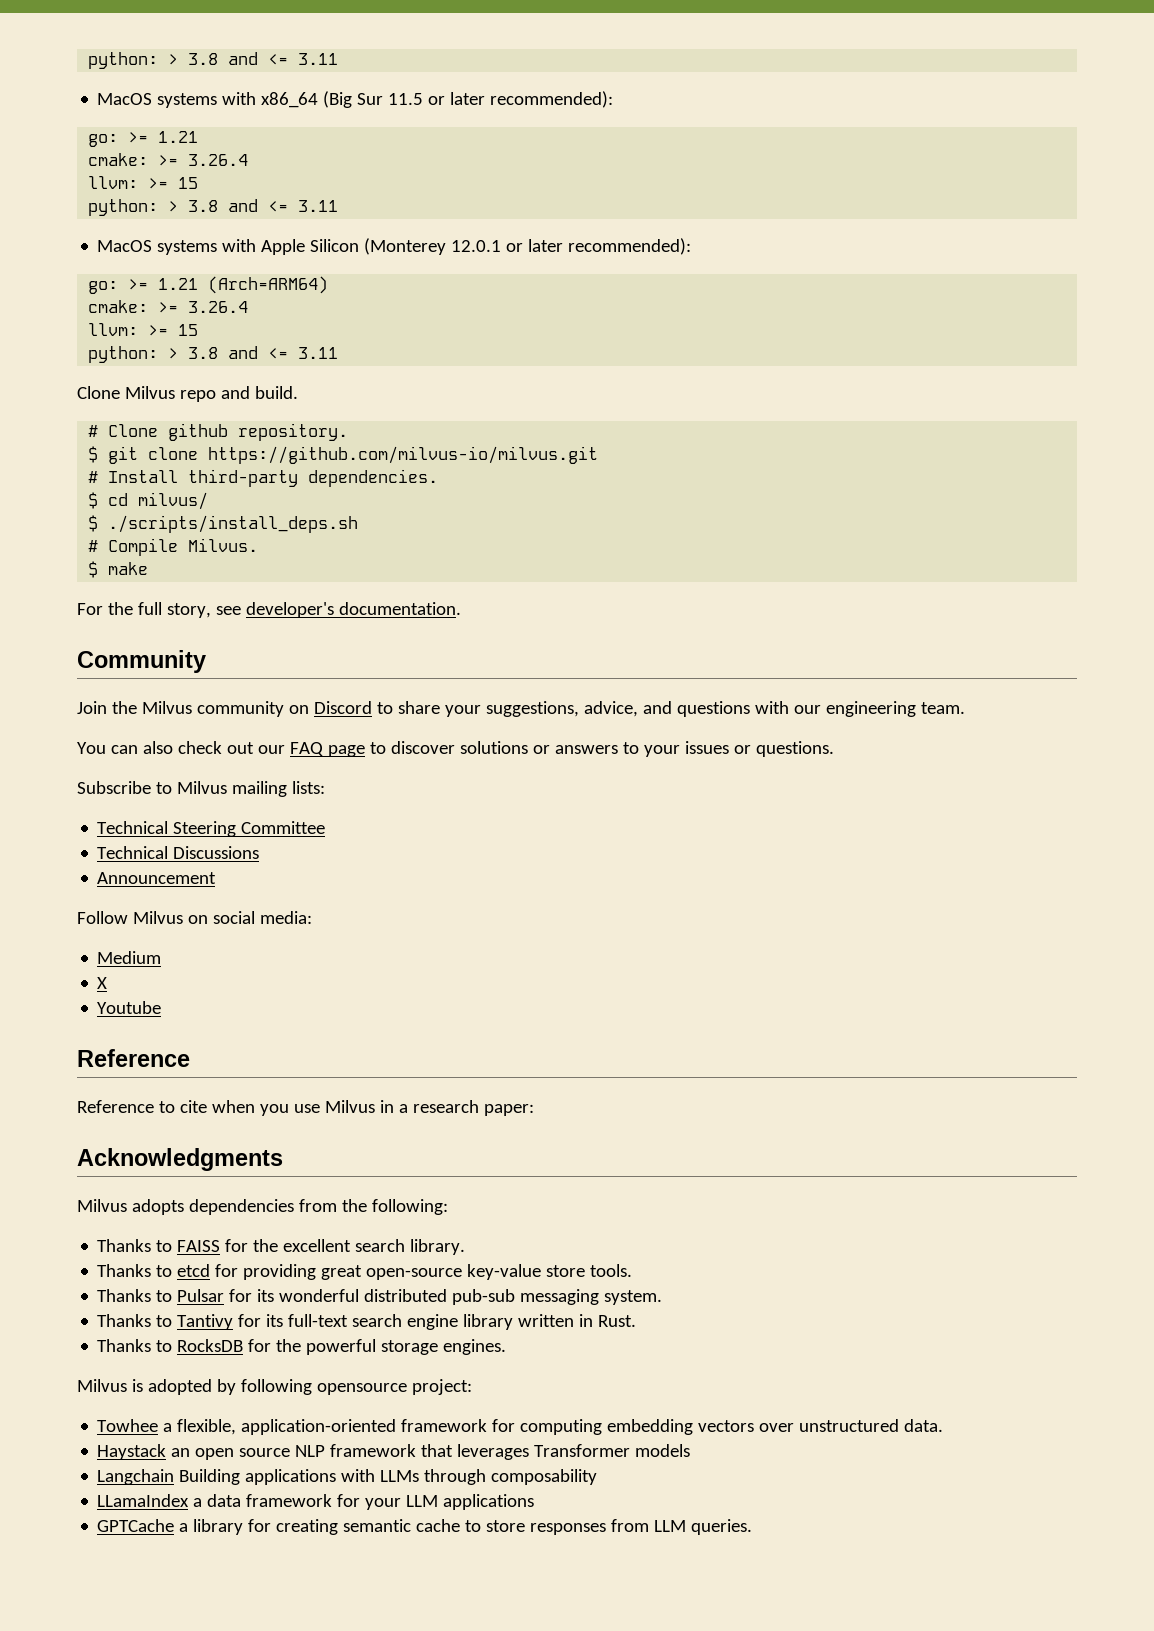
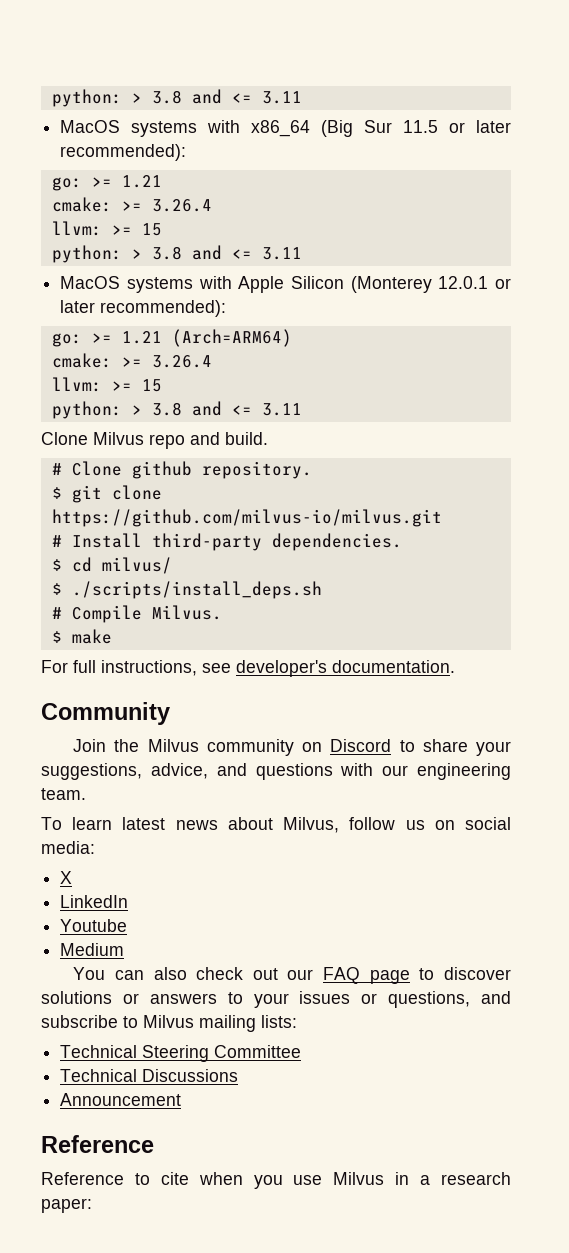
- For the full story, see developer's documentation.
+ For full instructions, see developer's documentation.
+ To learn latest news about Milvus, follow us on social media:
+ X
+ LinkedIn
+ Youtube
+ Medium
- You can also check out our FAQ page to discover solutions or answers to your issues or questions.
- Subscribe to Milvus mailing lists:
+ You can also check out our FAQ page to discover solutions or answers to your issues or questions, and subscribe to Milvus mailing lists:
- Follow Milvus on social media:
- Medium
- X
- Youtube
- Acknowledgments
- Milvus adopts dependencies from the following:
- Thanks to FAISS for the excellent search library.
- Thanks to etcd for providing great open-source key-value store tools.
- Thanks to Pulsar for its wonderful distributed pub-sub messaging system.
- Thanks to Tantivy for its full-text search engine library written in Rust.
- Thanks to RocksDB for the powerful storage engines.
- Milvus is adopted by following opensource project:
- Towhee a flexible, application-oriented framework for computing embedding vectors over unstructured data.
- Haystack an open source NLP framework that leverages Transformer models
- Langchain Building applications with LLMs through composability
- LLamaIndex a data framework for your LLM applications
- GPTCache a library for creating semantic cache to store responses from LLM queries.

